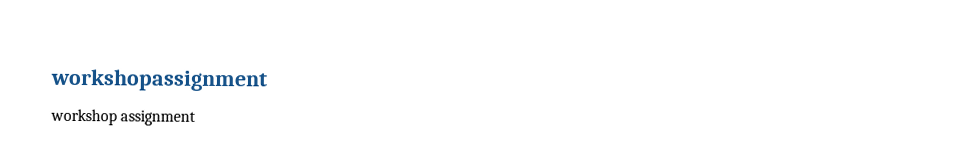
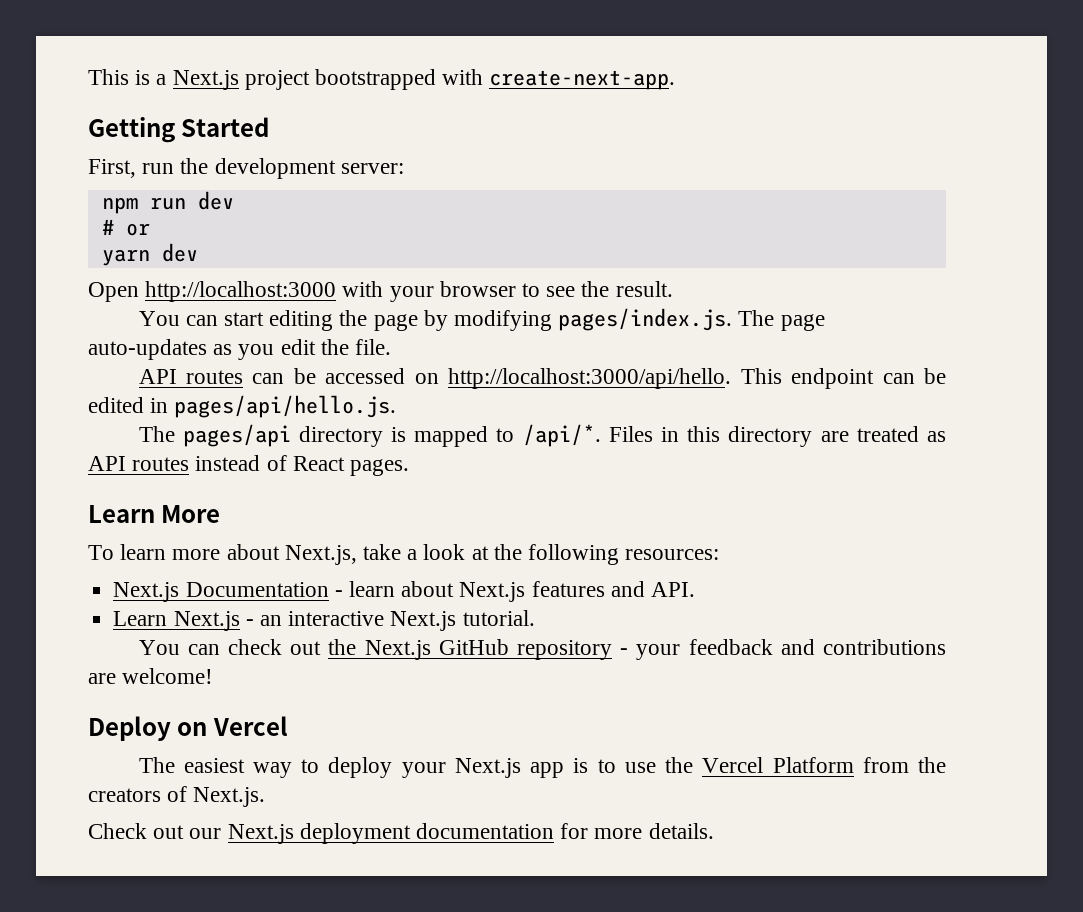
- workshopassignment
- workshop assignment
+ This is a Next.js project bootstrapped with create-next-app.
+ Getting Started
+ First, run the development server:
+ npm run dev
+ # or
+ yarn dev
+ Open http://localhost:3000 with your browser to see the result.
+ You can start editing the page by modifying pages/index.js. The page auto-updates as you edit the file.
+ API routes can be accessed on http://localhost:3000/api/hello. This endpoint can be edited in pages/api/hello.js.
+ The pages/api directory is mapped to /api/*. Files in this directory are treated as API routes instead of React pages.
+ Learn More
+ To learn more about Next.js, take a look at the following resources:
+ Next.js Documentation - learn about Next.js features and API.
+ Learn Next.js - an interactive Next.js tutorial.
+ You can check out the Next.js GitHub repository - your feedback and contributions are welcome!
+ Deploy on Vercel
+ The easiest way to deploy your Next.js app is to use the Vercel Platform from the creators of Next.js.
+ Check out our Next.js deployment documentation for more details.

